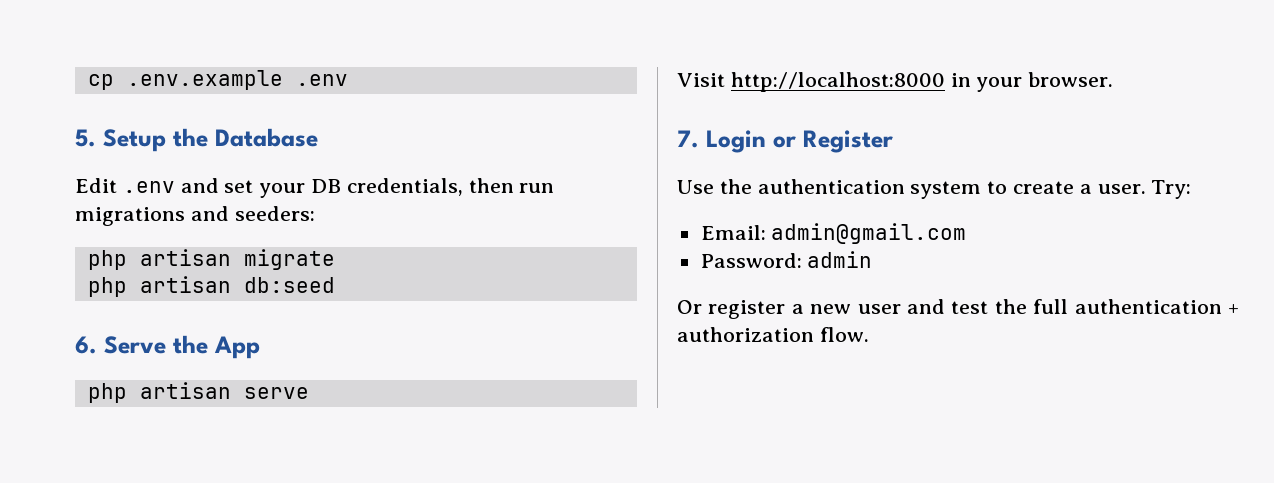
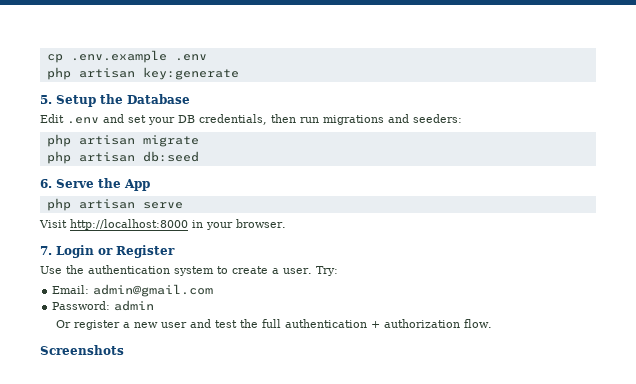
+ php artisan key:generate
+ Screenshots

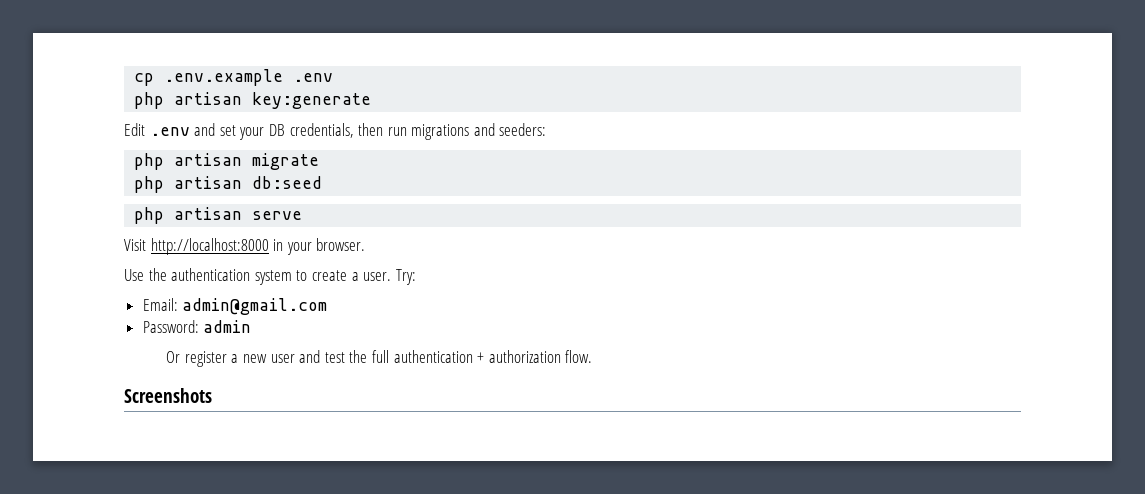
- 5. Setup the Database
- 6. Serve the App
- 7. Login or Register

